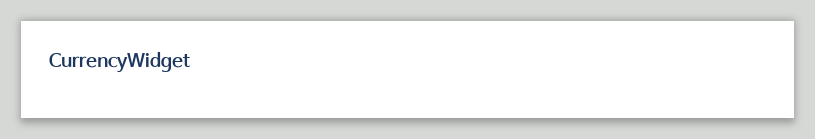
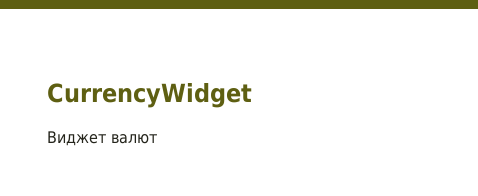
+ Виджет валют

